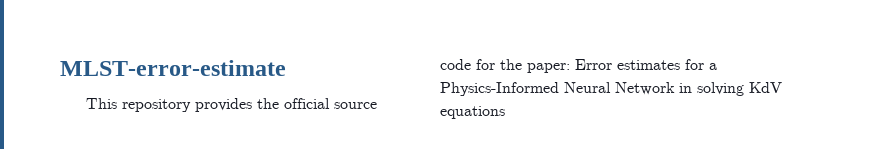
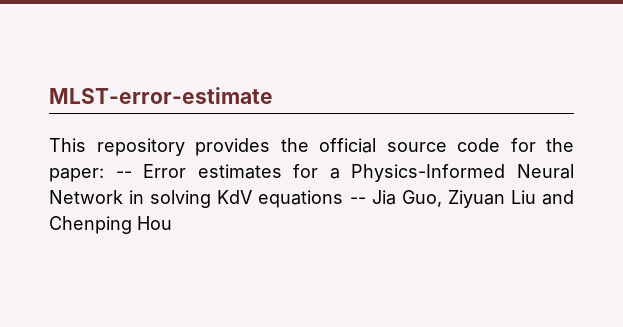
- This repository provides the official source code for the paper: Error estimates for a Physics-Informed Neural Network in solving KdV equations
+ This repository provides the official source code for the paper: -- Error estimates for a Physics-Informed Neural Network in solving KdV equations -- Jia Guo, Ziyuan Liu and Chenping Hou

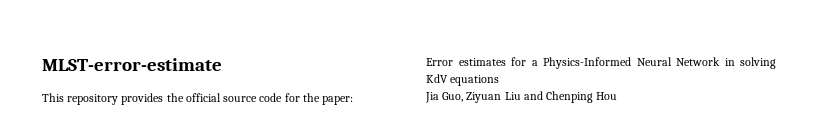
- This repository provides the official source code for the paper: -- Error estimates for a Physics-Informed Neural Network in solving KdV equations -- Jia Guo, Ziyuan Liu and Chenping Hou
+ This repository provides the official source code for the paper:
+ Error estimates for a Physics-Informed Neural Network in solving KdV equations
+ Jia Guo, Ziyuan Liu and Chenping Hou

